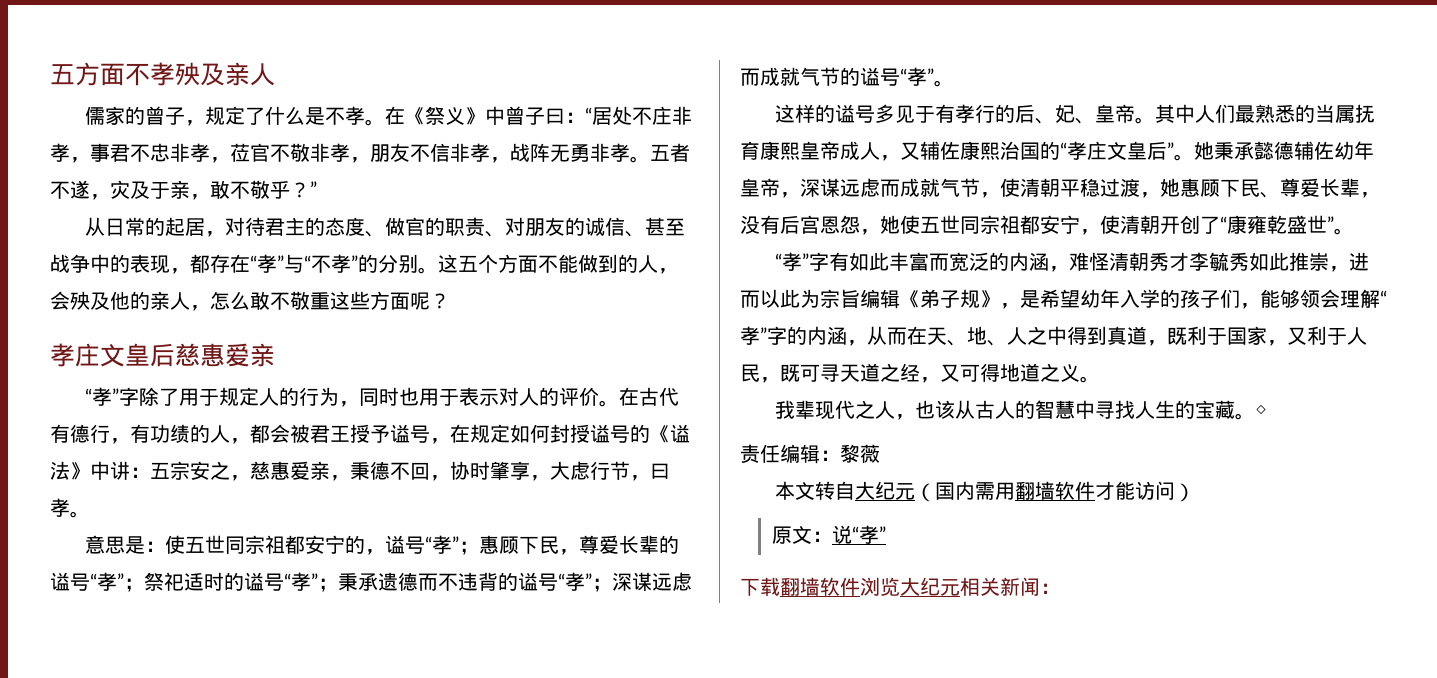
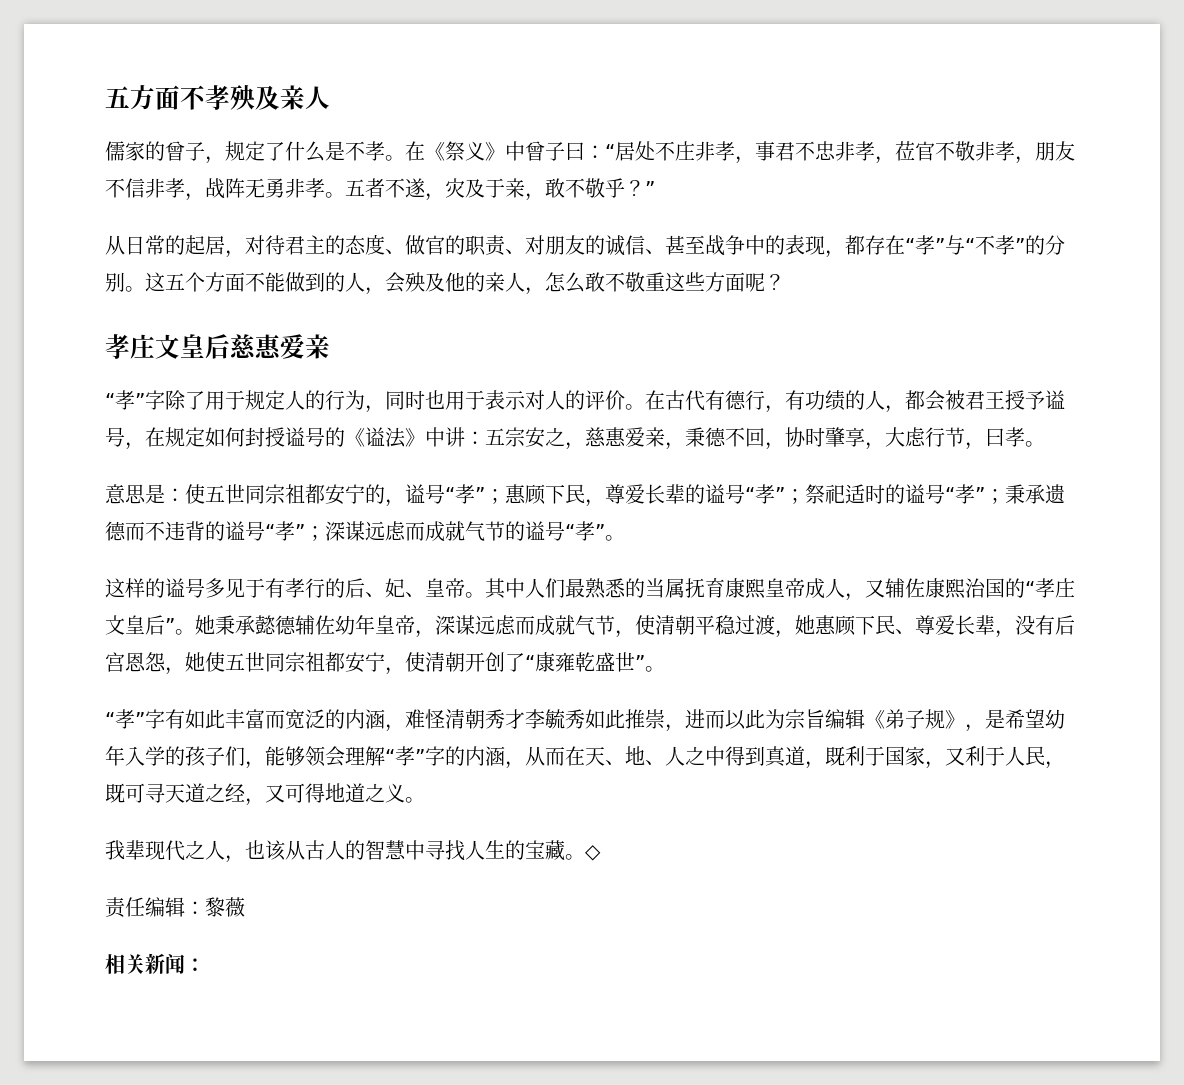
- 本文转自大纪元（国内需用翻墙软件才能访问）
- 原文：说“孝”
- 下载翻墙软件浏览大纪元相关新闻：
+ 相关新闻：

